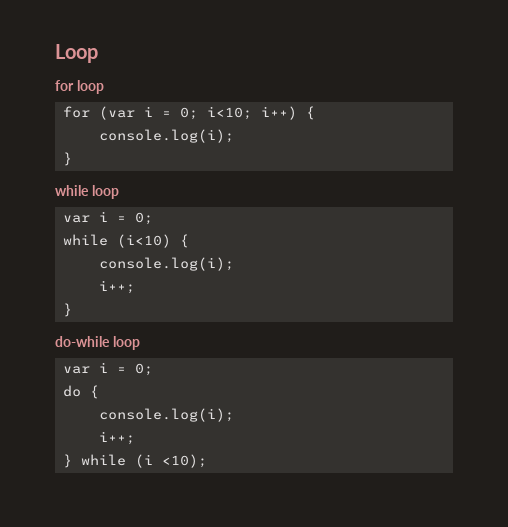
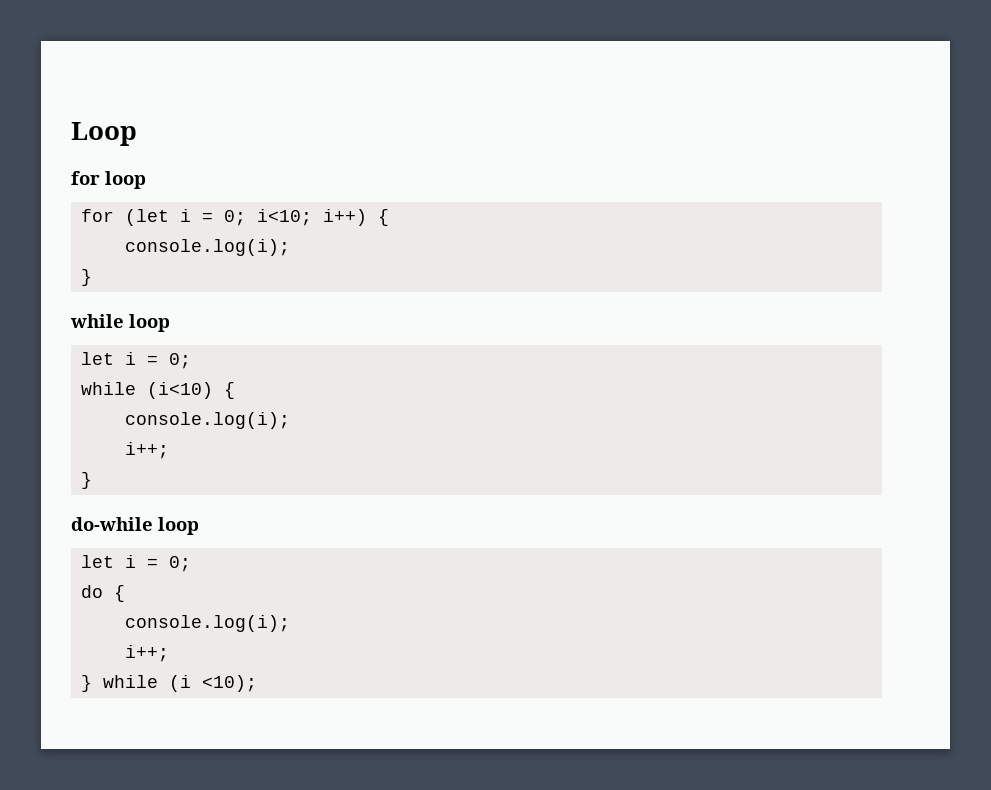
- for (var i = 0; i<10; i++) {
+ for (let i = 0; i<10; i++) {
  while loop
- var i = 0;
+ let i = 0;
  do-while loop
- var i = 0;
+ let i = 0;

